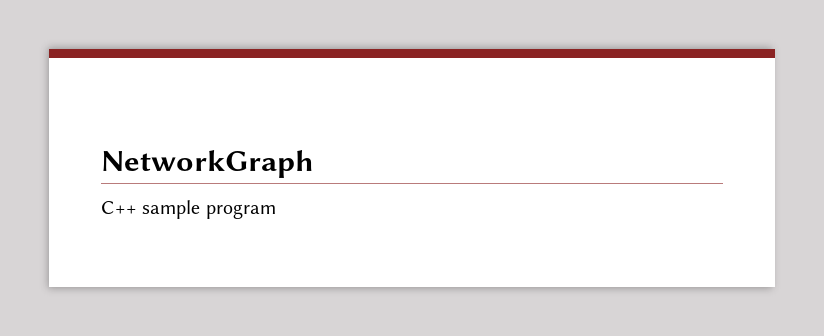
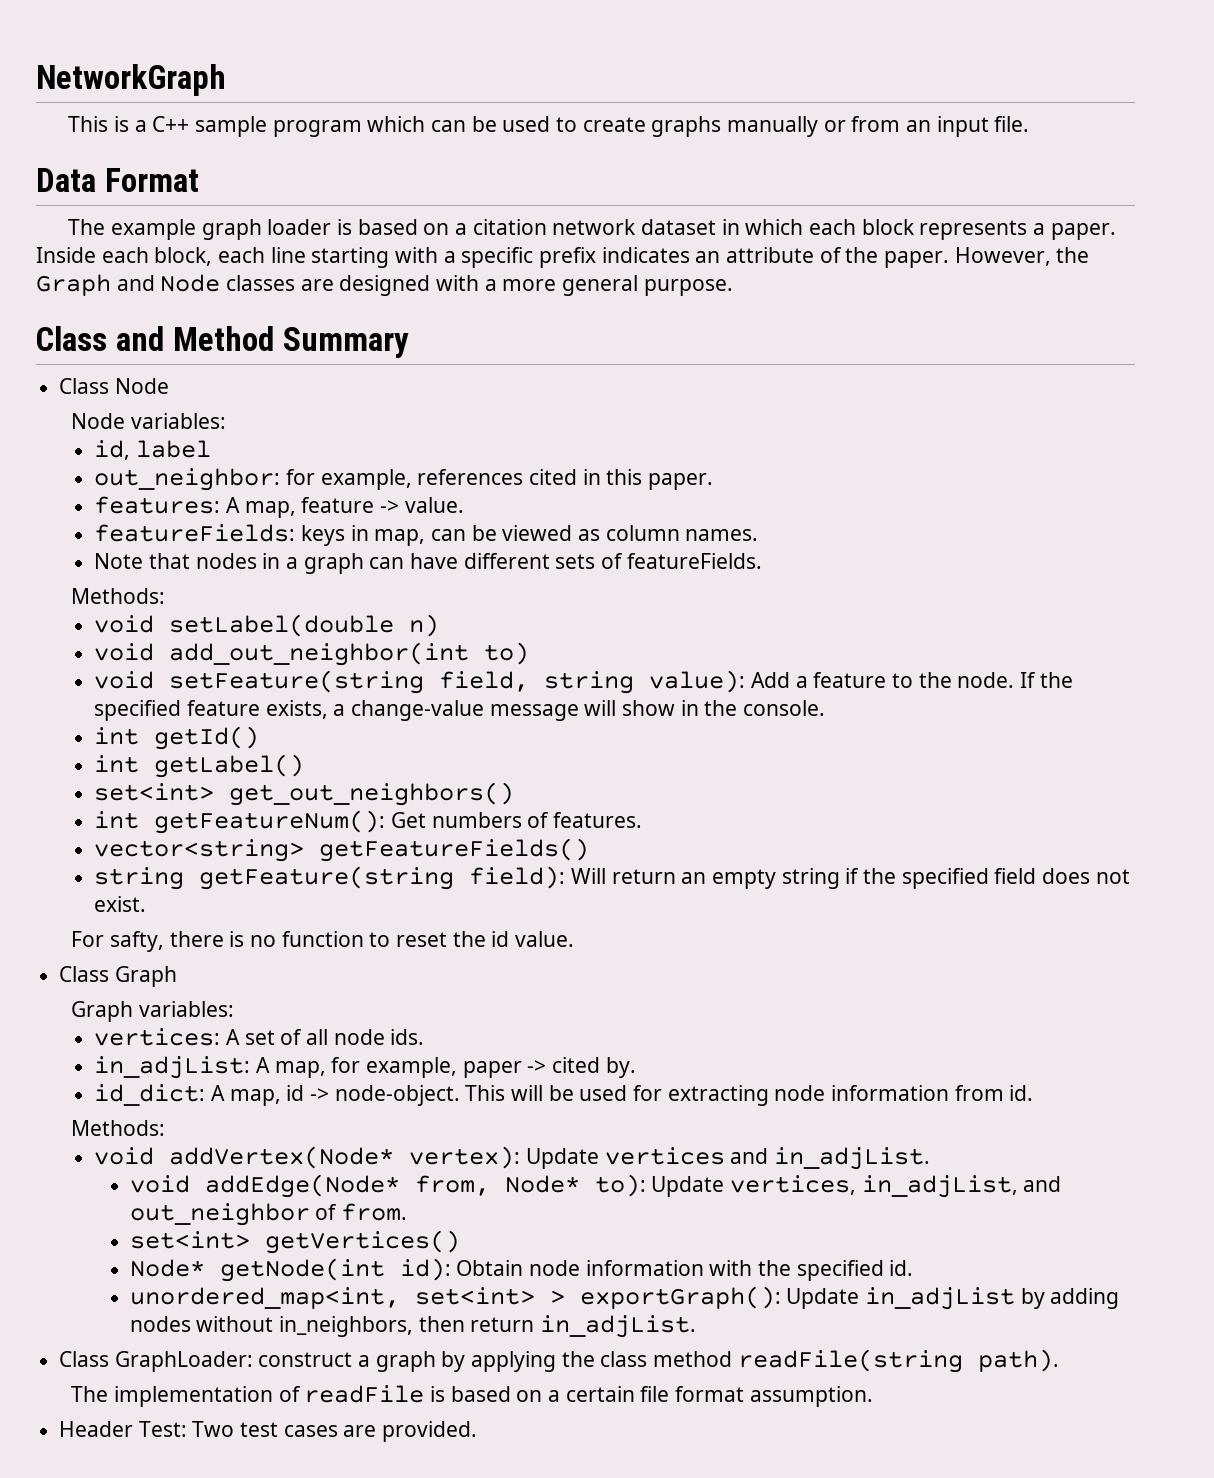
- C++ sample program
+ This is a C++ sample program which can be used to create graphs manually or from an input file.
+ Data Format
+ The example graph loader is based on a citation network dataset in which each block represents a paper. Inside each block, each line starting with a specific prefix indicates an attribute of the paper. However, the Graph and Node classes are designed with a more general purpose.
+ Class and Method Summary
+ Class Node
+ Node variables:
+ id, label
+ out_neighbor: for example, references cited in this paper.
+ features: A map, feature -> value.
+ featureFields: keys in map, can be viewed as column names.
+ Note that nodes in a graph can have different sets of featureFields.
+ Methods:
+ void setLabel(double n)
+ void add_out_neighbor(int to)
+ void setFeature(string field, string value): Add a feature to the node. If the specified feature exists, a change-value message will show in the console.
+ int getId()
+ int getLabel()
+ set<int> get_out_neighbors()
+ int getFeatureNum(): Get numbers of features.
+ vector<string> getFeatureFields()
+ string getFeature(string field): Will return an empty string if the specified field does not exist.
+ For safty, there is no function to reset the id value.
+ Class Graph
+ Graph variables:
+ vertices: A set of all node ids.
+ in_adjList: A map, for example, paper -> cited by.
+ id_dict: A map, id -> node-object. This will be used for extracting node information from id.
+ Methods:
+ void addVertex(Node* vertex): Update vertices and in_adjList.
+ void addEdge(Node* from, Node* to): Update vertices, in_adjList, and out_neighbor of from.
+ set<int> getVertices()
+ Node* getNode(int id): Obtain node information with the specified id.
+ unordered_map<int, set<int> > exportGraph(): Update in_adjList by adding nodes without in_neighbors, then return in_adjList.
+ Class GraphLoader: construct a graph by applying the class method readFile(string path).
+ The implementation of readFile is based on a certain file format assumption.
+ Header Test: Two test cases are provided.

